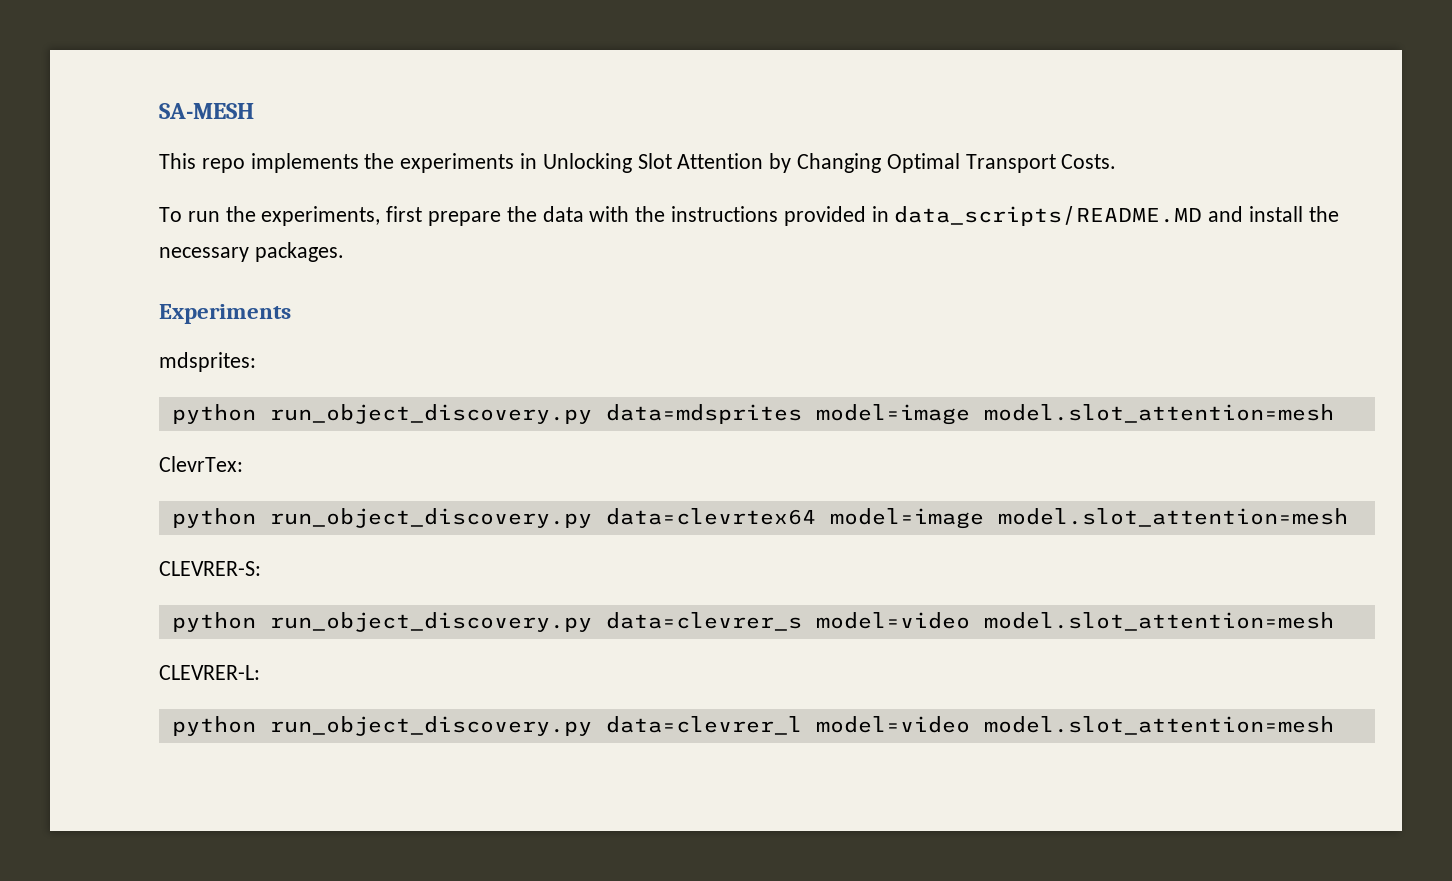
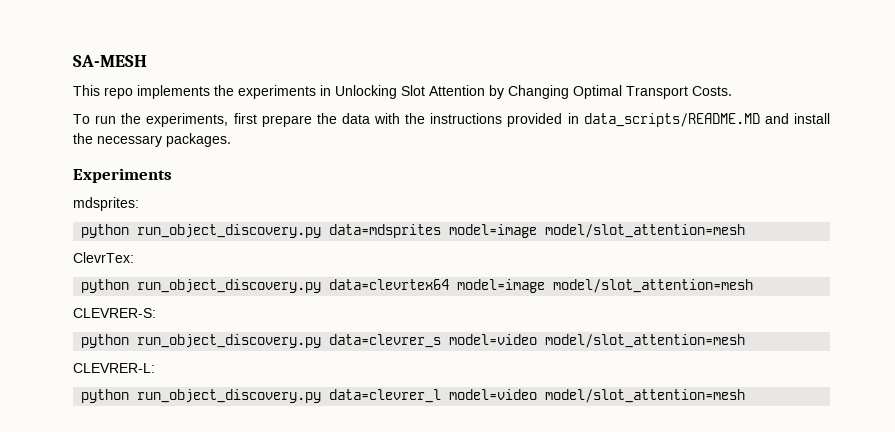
- python run_object_discovery.py data=mdsprites model=image model.slot_attention=mesh
+ python run_object_discovery.py data=mdsprites model=image model/slot_attention=mesh
- python run_object_discovery.py data=clevrtex64 model=image model.slot_attention=mesh
+ python run_object_discovery.py data=clevrtex64 model=image model/slot_attention=mesh
- python run_object_discovery.py data=clevrer_s model=video model.slot_attention=mesh
+ python run_object_discovery.py data=clevrer_s model=video model/slot_attention=mesh
- python run_object_discovery.py data=clevrer_l model=video model.slot_attention=mesh
+ python run_object_discovery.py data=clevrer_l model=video model/slot_attention=mesh

